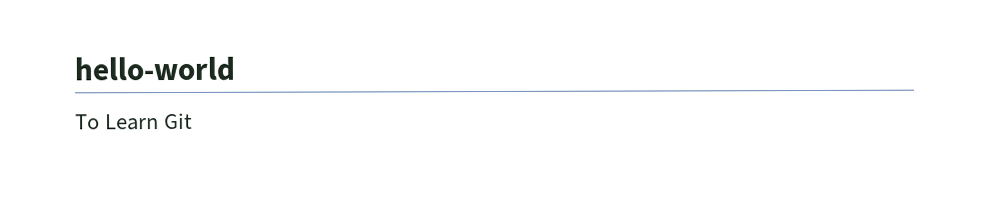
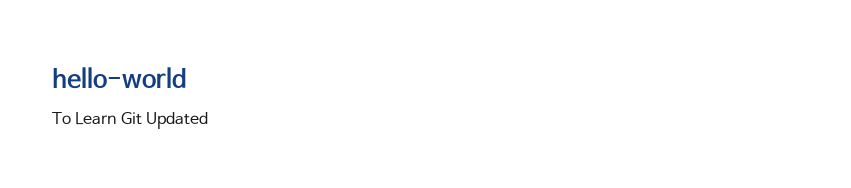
- To Learn Git
+ To Learn Git Updated

